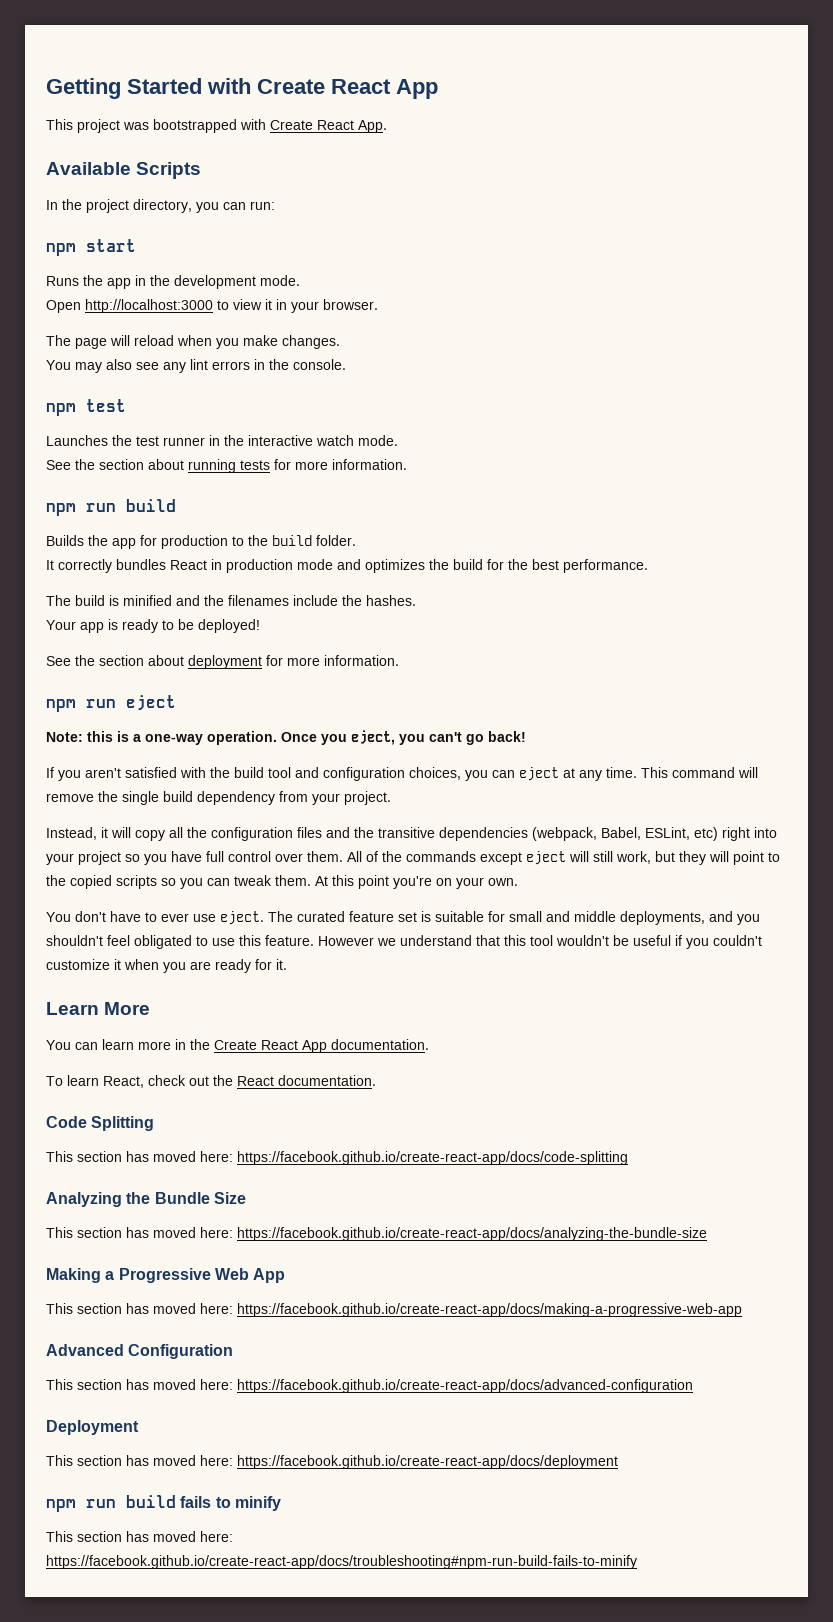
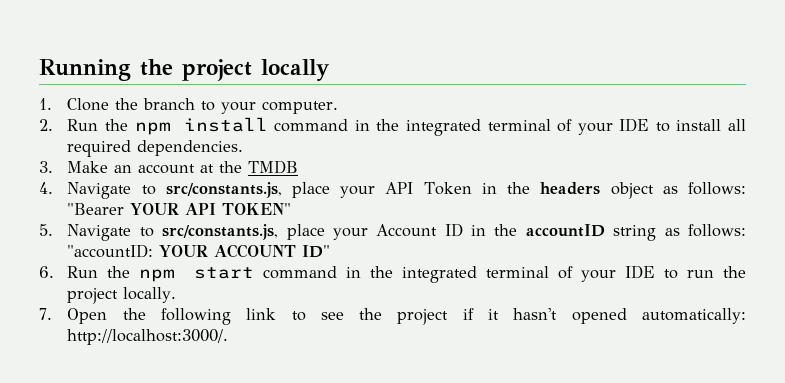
- Getting Started with Create React App
- This project was bootstrapped with Create React App.
- Available Scripts
- In the project directory, you can run:
- npm start
- Runs the app in the development mode.
- Open http://localhost:3000 to view it in your browser.
- The page will reload when you make changes.
- You may also see any lint errors in the console.
- npm test
- Launches the test runner in the interactive watch mode.
- See the section about running tests for more information.
- npm run build
- Builds the app for production to the build folder.
- It correctly bundles React in production mode and optimizes the build for the best performance.
- The build is minified and the filenames include the hashes.
- Your app is ready to be deployed!
- See the section about deployment for more information.
- npm run eject
- Note: this is a one-way operation. Once you eject, you can't go back!
- If you aren't satisfied with the build tool and configuration choices, you can eject at any time. This command will remove the single build dependency from your project.
- Instead, it will copy all the configuration files and the transitive dependencies (webpack, Babel, ESLint, etc) right into your project so you have full control over them. All of the commands except eject will still work, but they will point to the copied scripts so you can tweak them. At this point you're on your own.
- You don't have to ever use eject. The curated feature set is suitable for small and middle deployments, and you shouldn't feel obligated to use this feature. However we understand that this tool wouldn't be useful if you couldn't customize it when you are ready for it.
- Learn More
- You can learn more in the Create React App documentation.
- To learn React, check out the React documentation.
- Code Splitting
- This section has moved here: https://facebook.github.io/create-react-app/docs/code-splitting
- Analyzing the Bundle Size
- This section has moved here: https://facebook.github.io/create-react-app/docs/analyzing-the-bundle-size
- Making a Progressive Web App
- This section has moved here: https://facebook.github.io/create-react-app/docs/making-a-progressive-web-app
- Advanced Configuration
- This section has moved here: https://facebook.github.io/create-react-app/docs/advanced-configuration
- Deployment
- This section has moved here: https://facebook.github.io/create-react-app/docs/deployment
- npm run build fails to minify
- This section has moved here: https://facebook.github.io/create-react-app/docs/troubleshooting#npm-run-build-fails-to-minify
+ Running the project locally
+ 1. Clone the branch to your computer.
+ 2. Run the npm install command in the integrated terminal of your IDE to install all required dependencies.
+ 3. Make an account at the TMDB
+ 4. Navigate to src/constants.js, place your API Token in the headers object as follows: "Bearer YOUR API TOKEN"
+ 5. Navigate to src/constants.js, place your Account ID in the accountID string as follows: "accountID: YOUR ACCOUNT ID"
+ 6. Run the npm start command in the integrated terminal of your IDE to run the project locally.
+ 7. Open the following link to see the project if it hasn't opened automatically: http://localhost:3000/.

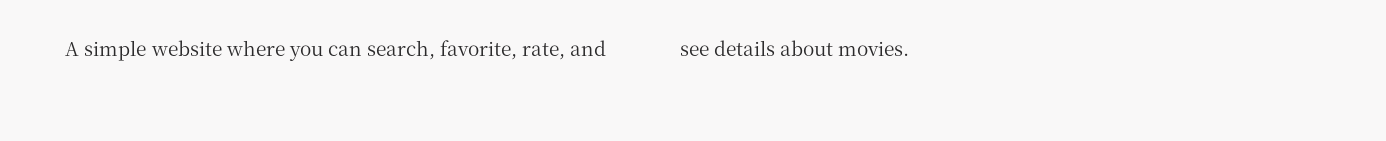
- Running the project locally
- 1. Clone the branch to your computer.
- 2. Run the npm install command in the integrated terminal of your IDE to install all required dependencies.
- 3. Make an account at the TMDB
- 4. Navigate to src/constants.js, place your API Token in the headers object as follows: "Bearer YOUR API TOKEN"
- 5. Navigate to src/constants.js, place your Account ID in the accountID string as follows: "accountID: YOUR ACCOUNT ID"
- 6. Run the npm start command in the integrated terminal of your IDE to run the project locally.
- 7. Open the following link to see the project if it hasn't opened automatically: http://localhost:3000/.
+ A simple website where you can search, favorite, rate, and see details about movies.

